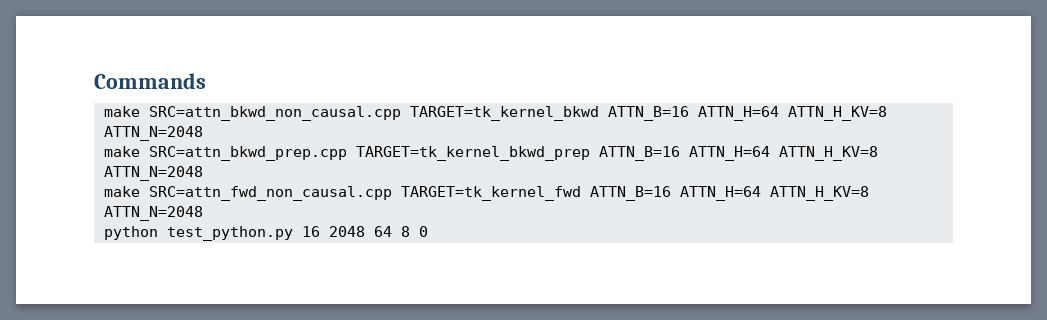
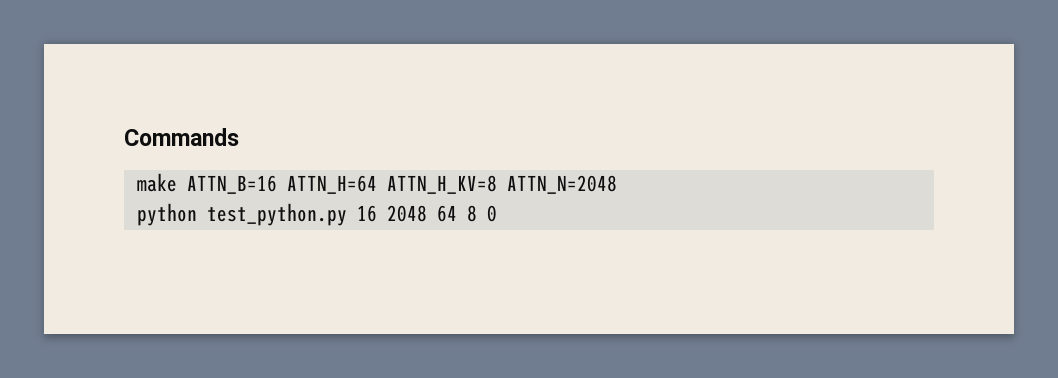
- make SRC=attn_bkwd_non_causal.cpp TARGET=tk_kernel_bkwd ATTN_B=16 ATTN_H=64 ATTN_H_KV=8 ATTN_N=2048
- make SRC=attn_bkwd_prep.cpp TARGET=tk_kernel_bkwd_prep ATTN_B=16 ATTN_H=64 ATTN_H_KV=8 ATTN_N=2048
- make SRC=attn_fwd_non_causal.cpp TARGET=tk_kernel_fwd ATTN_B=16 ATTN_H=64 ATTN_H_KV=8 ATTN_N=2048
+ make ATTN_B=16 ATTN_H=64 ATTN_H_KV=8 ATTN_N=2048

